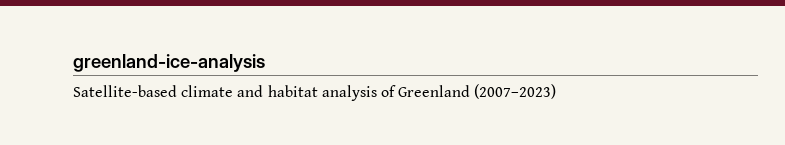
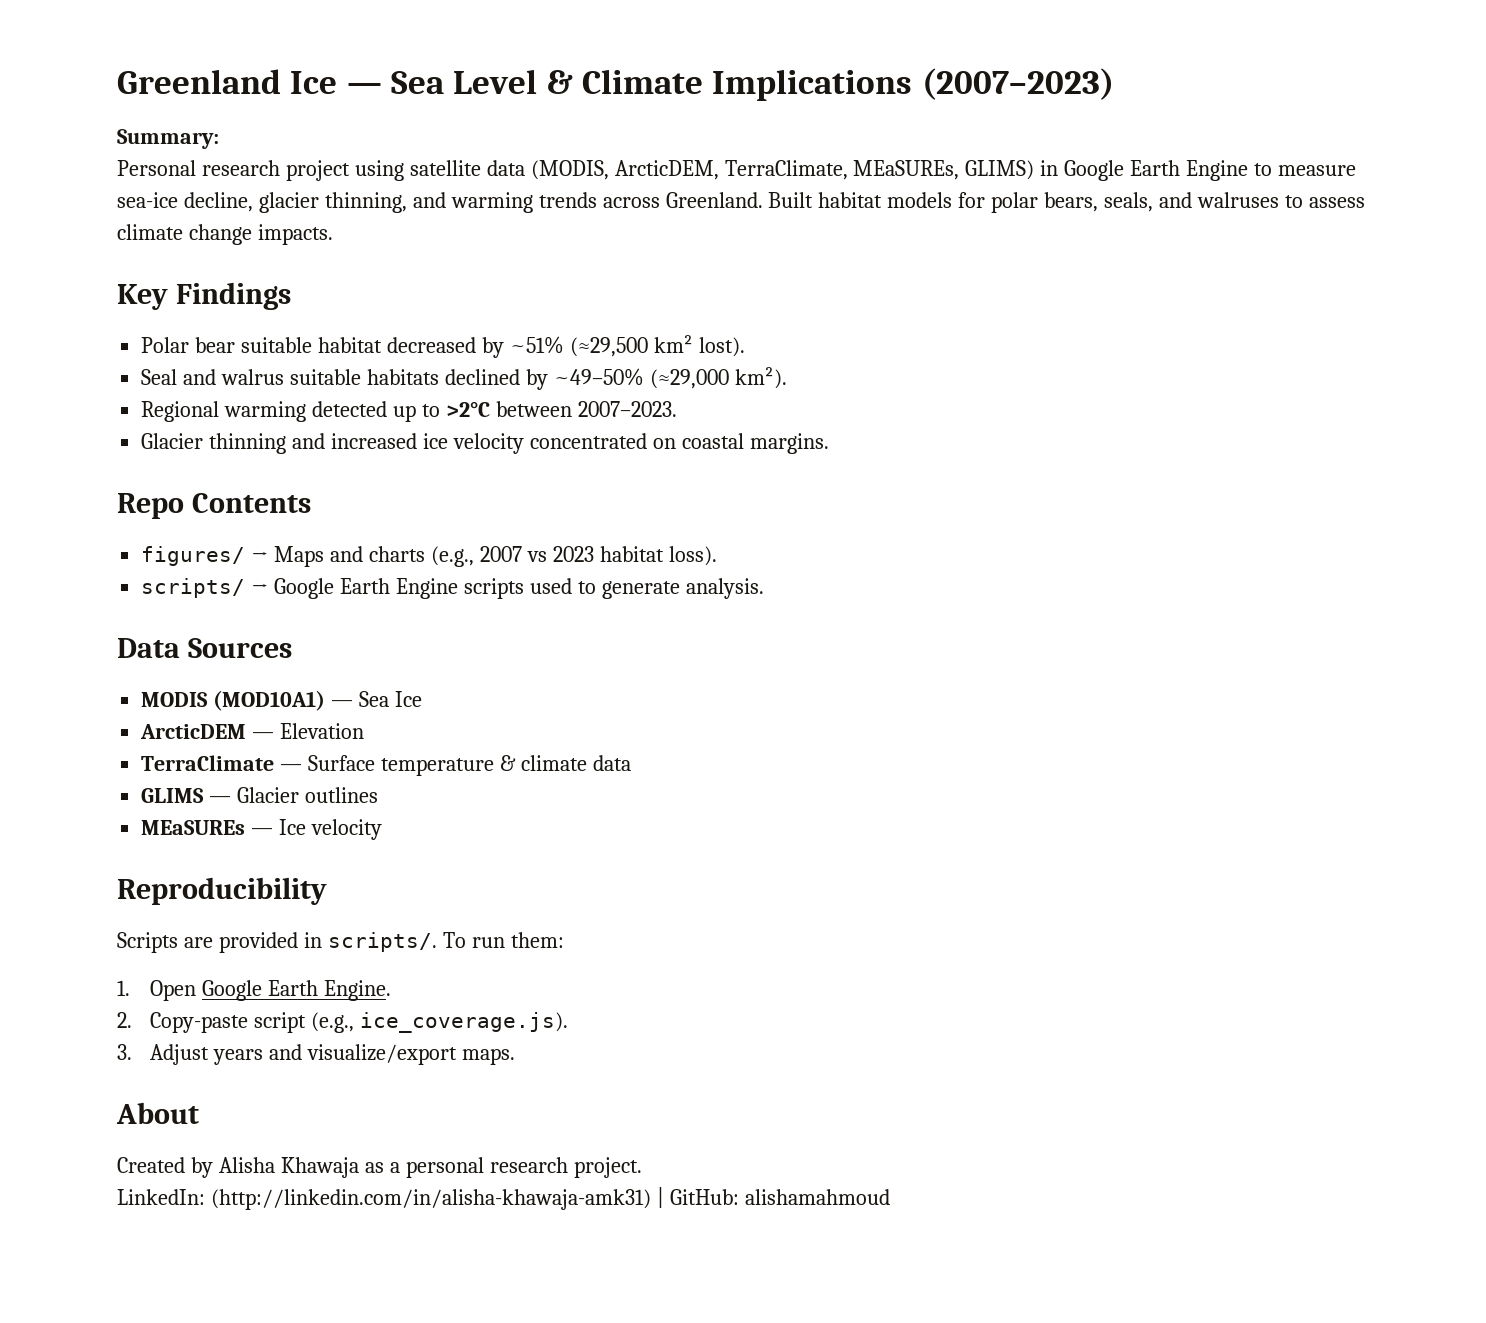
- greenland-ice-analysis
- Satellite-based climate and habitat analysis of Greenland (2007–2023)
+ Greenland Ice — Sea Level & Climate Implications (2007–2023)
+ Summary:
+ Personal research project using satellite data (MODIS, ArcticDEM, TerraClimate, MEaSUREs, GLIMS) in Google Earth Engine to measure sea-ice decline, glacier thinning, and warming trends across Greenland. Built habitat models for polar bears, seals, and walruses to assess climate change impacts.
+ Key Findings
+ Polar bear suitable habitat decreased by ~51% (≈29,500 km² lost).
+ Seal and walrus suitable habitats declined by ~49–50% (≈29,000 km²).
+ Regional warming detected up to >2°C between 2007–2023.
+ Glacier thinning and increased ice velocity concentrated on coastal margins.
+ Repo Contents
+ figures/ → Maps and charts (e.g., 2007 vs 2023 habitat loss).
+ scripts/ → Google Earth Engine scripts used to generate analysis.
+ Data Sources
+ MODIS (MOD10A1) — Sea Ice
+ ArcticDEM — Elevation
+ TerraClimate — Surface temperature & climate data
+ GLIMS — Glacier outlines
+ MEaSUREs — Ice velocity
+ Reproducibility
+ Scripts are provided in scripts/. To run them:
+ 1. Open Google Earth Engine.
+ 2. Copy-paste script (e.g., ice_coverage.js).
+ 3. Adjust years and visualize/export maps.
+ About
+ Created by Alisha Khawaja as a personal research project.
+ LinkedIn: (http://linkedin.com/in/alisha-khawaja-amk31) | GitHub: alishamahmoud

